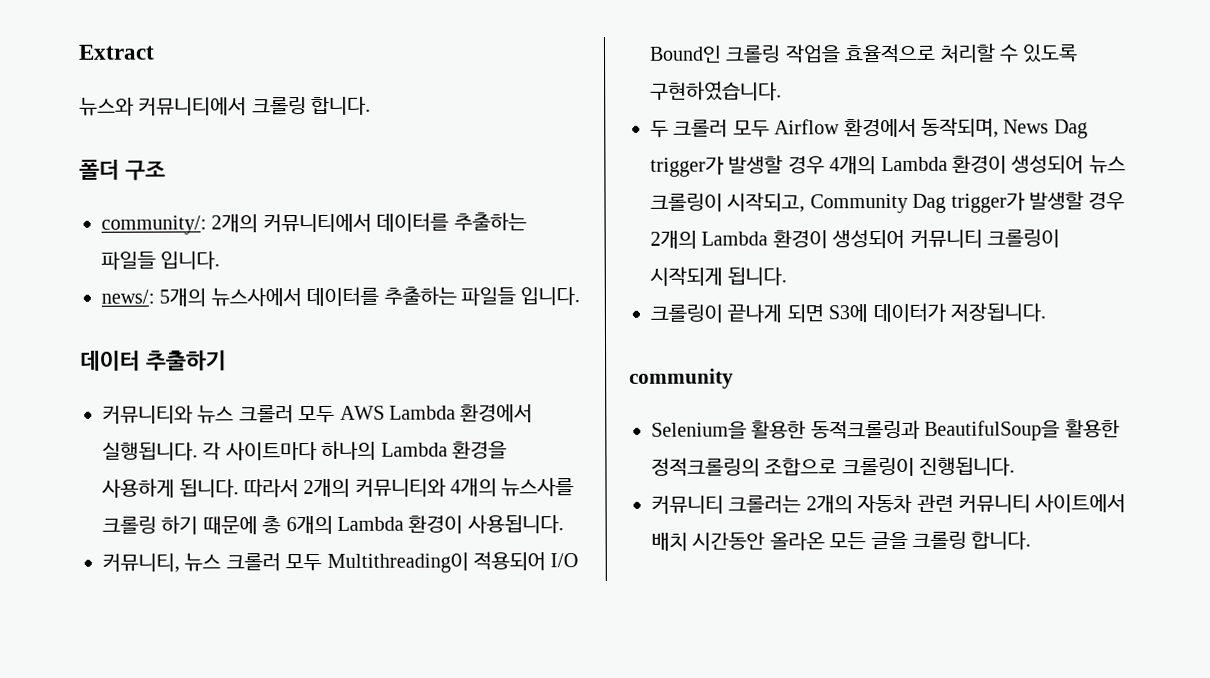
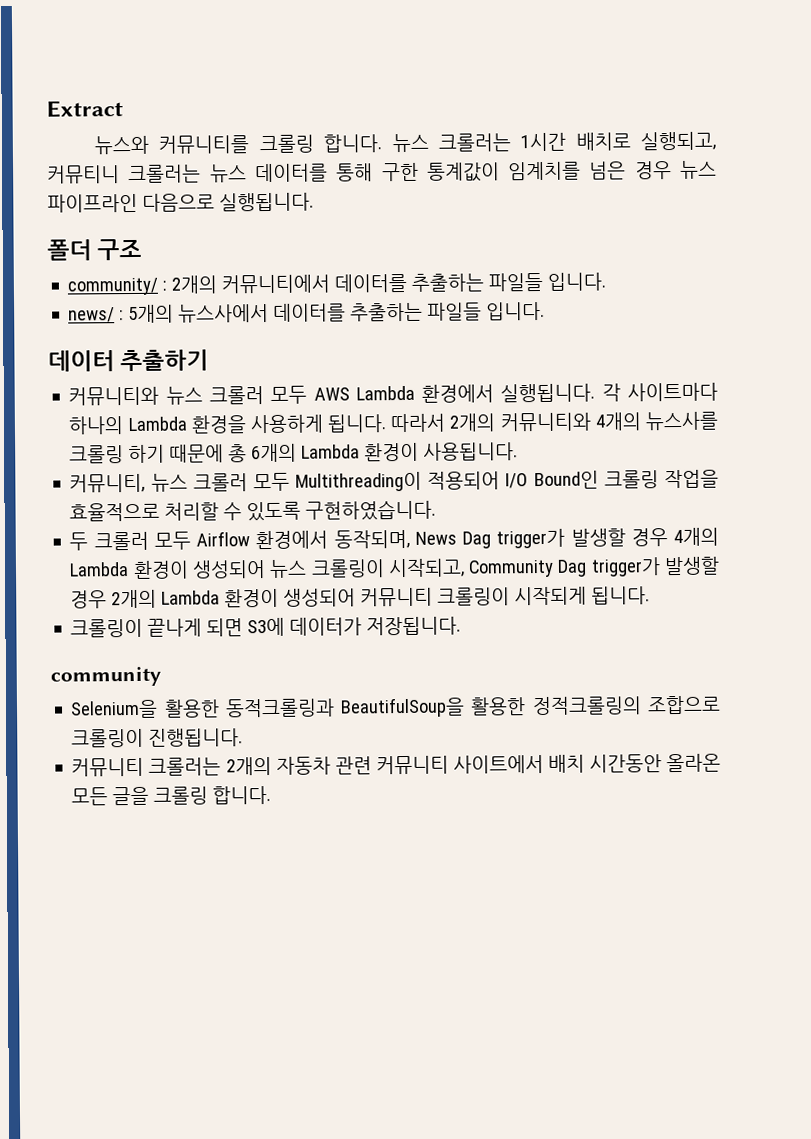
- 뉴스와 커뮤니티에서 크롤링 합니다.
+ 뉴스와 커뮤니티를 크롤링 합니다. 뉴스 크롤러는 1시간 배치로 실행되고, 커뮤티니 크롤러는 뉴스 데이터를 통해 구한 통계값이 임계치를 넘은 경우 뉴스 파이프라인 다음으로 실행됩니다.
- community/: 2개의 커뮤니티에서 데이터를 추출하는 파일들 입니다.
+ community/ : 2개의 커뮤니티에서 데이터를 추출하는 파일들 입니다.
- news/: 5개의 뉴스사에서 데이터를 추출하는 파일들 입니다.
+ news/ : 5개의 뉴스사에서 데이터를 추출하는 파일들 입니다.

